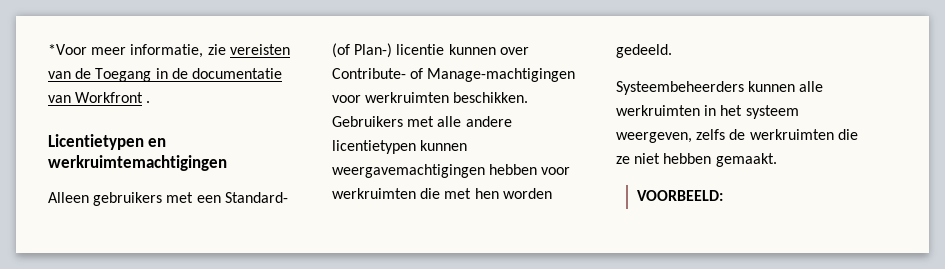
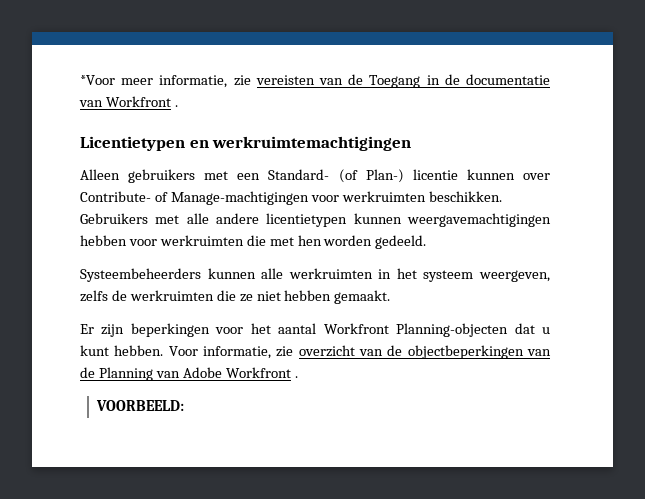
+ Er zijn beperkingen voor het aantal Workfront Planning-objecten dat u kunt hebben. Voor informatie, zie overzicht van de objectbeperkingen van de Planning van Adobe Workfront .

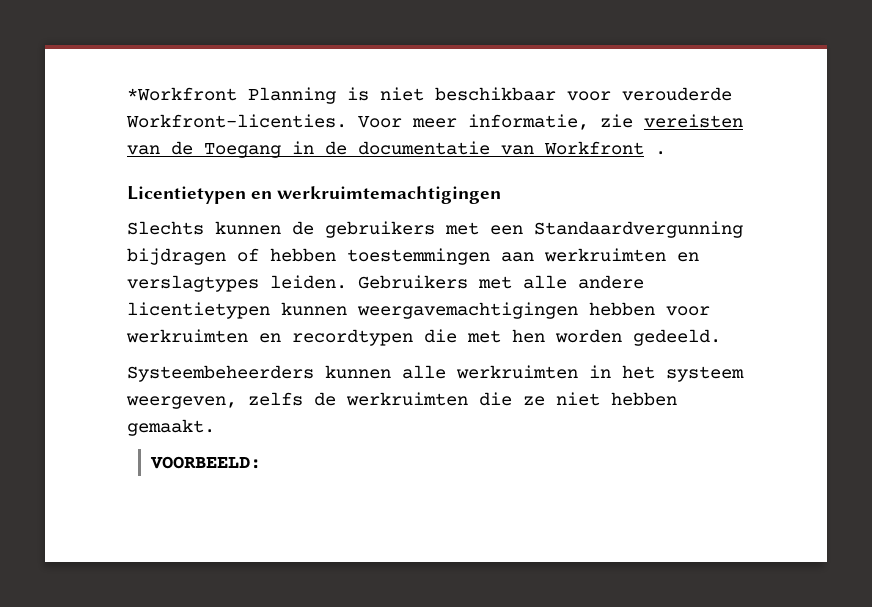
- *Voor meer informatie, zie vereisten van de Toegang in de documentatie van Workfront .
+ *Workfront Planning is niet beschikbaar voor verouderde Workfront-licenties. Voor meer informatie, zie vereisten van de Toegang in de documentatie van Workfront .
- Alleen gebruikers met een Standard- (of Plan-) licentie kunnen over Contribute- of Manage-machtigingen voor werkruimten beschikken.
+ Slechts kunnen de gebruikers met een Standaardvergunning bijdragen of hebben toestemmingen aan werkruimten en verslagtypes leiden.
- Gebruikers met alle andere licentietypen kunnen weergavemachtigingen hebben voor werkruimten die met hen worden gedeeld.
+ Gebruikers met alle andere licentietypen kunnen weergavemachtigingen hebben voor werkruimten en recordtypen die met hen worden gedeeld.
- Er zijn beperkingen voor het aantal Workfront Planning-objecten dat u kunt hebben. Voor informatie, zie overzicht van de objectbeperkingen van de Planning van Adobe Workfront .

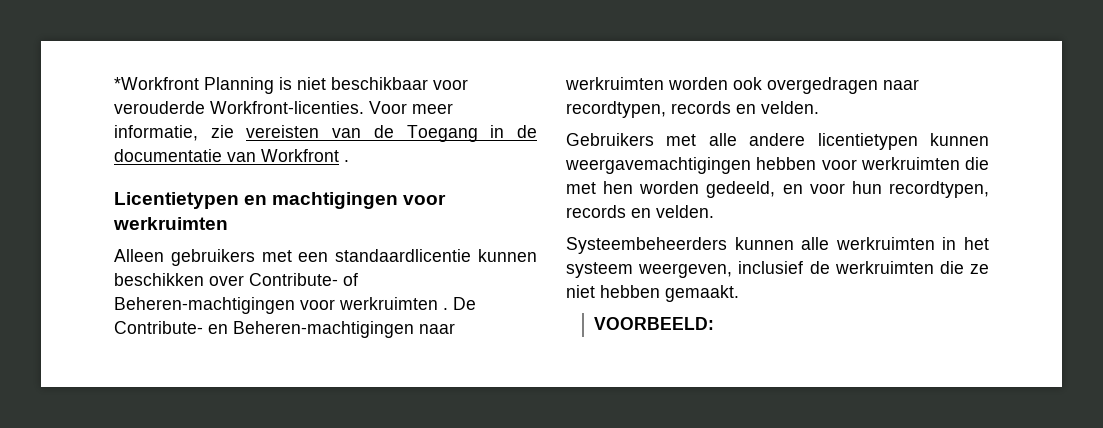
- Licentietypen en werkruimtemachtigingen
- Slechts kunnen de gebruikers met een Standaardvergunning bijdragen of hebben toestemmingen aan werkruimten en verslagtypes leiden. Gebruikers met alle andere licentietypen kunnen weergavemachtigingen hebben voor werkruimten en recordtypen die met hen worden gedeeld.
+ Licentietypen en machtigingen voor werkruimten
+ Alleen gebruikers met een standaardlicentie kunnen beschikken over Contribute- of Beheren-machtigingen voor werkruimten . De Contribute- en Beheren-machtigingen naar werkruimten worden ook overgedragen naar recordtypen, records en velden.
+ Gebruikers met alle andere licentietypen kunnen weergavemachtigingen hebben voor werkruimten die met hen worden gedeeld, en voor hun recordtypen, records en velden.
- Systeembeheerders kunnen alle werkruimten in het systeem weergeven, zelfs de werkruimten die ze niet hebben gemaakt.
+ Systeembeheerders kunnen alle werkruimten in het systeem weergeven, inclusief de werkruimten die ze niet hebben gemaakt.

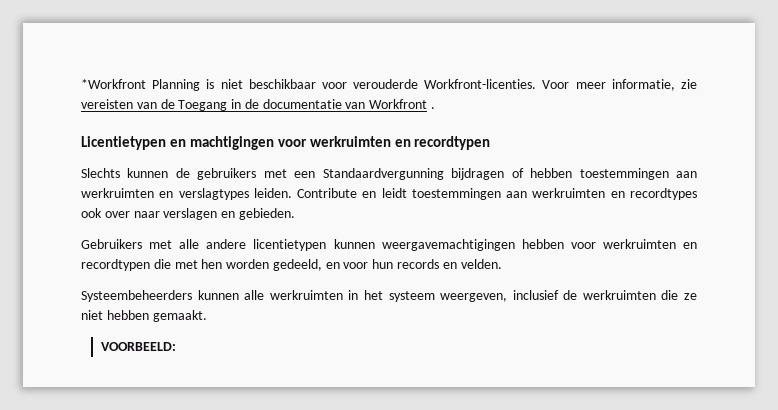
- Licentietypen en machtigingen voor werkruimten
- Alleen gebruikers met een standaardlicentie kunnen beschikken over Contribute- of Beheren-machtigingen voor werkruimten . De Contribute- en Beheren-machtigingen naar werkruimten worden ook overgedragen naar recordtypen, records en velden.
+ Licentietypen en machtigingen voor werkruimten en recordtypen
+ Slechts kunnen de gebruikers met een Standaardvergunning bijdragen of hebben toestemmingen aan werkruimten en verslagtypes leiden. Contribute en leidt toestemmingen aan werkruimten en recordtypes ook over naar verslagen en gebieden.
- Gebruikers met alle andere licentietypen kunnen weergavemachtigingen hebben voor werkruimten die met hen worden gedeeld, en voor hun recordtypen, records en velden.
+ Gebruikers met alle andere licentietypen kunnen weergavemachtigingen hebben voor werkruimten en recordtypen die met hen worden gedeeld, en voor hun records en velden.

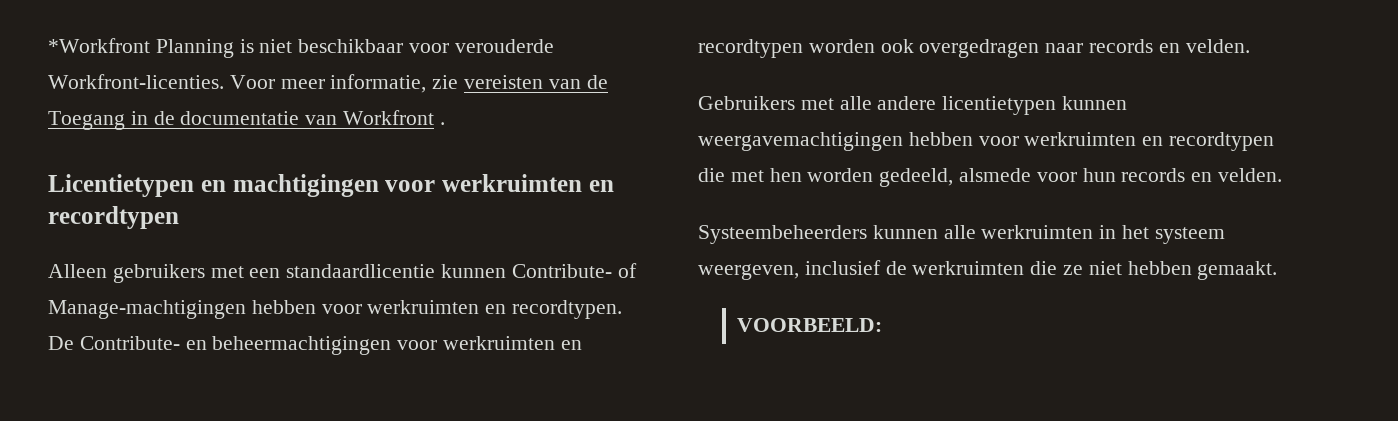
- Slechts kunnen de gebruikers met een Standaardvergunning bijdragen of hebben toestemmingen aan werkruimten en verslagtypes leiden. Contribute en leidt toestemmingen aan werkruimten en recordtypes ook over naar verslagen en gebieden.
+ Alleen gebruikers met een standaardlicentie kunnen Contribute- of Manage-machtigingen hebben voor werkruimten en recordtypen. De Contribute- en beheermachtigingen voor werkruimten en recordtypen worden ook overgedragen naar records en velden.
- Gebruikers met alle andere licentietypen kunnen weergavemachtigingen hebben voor werkruimten en recordtypen die met hen worden gedeeld, en voor hun records en velden.
+ Gebruikers met alle andere licentietypen kunnen weergavemachtigingen hebben voor werkruimten en recordtypen die met hen worden gedeeld, alsmede voor hun records en velden.

